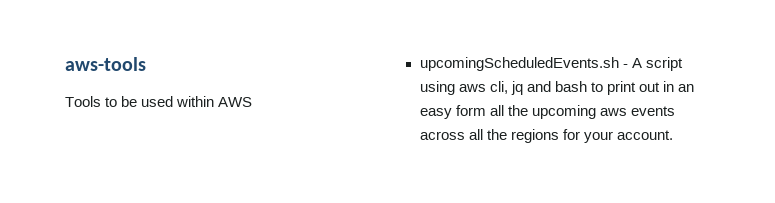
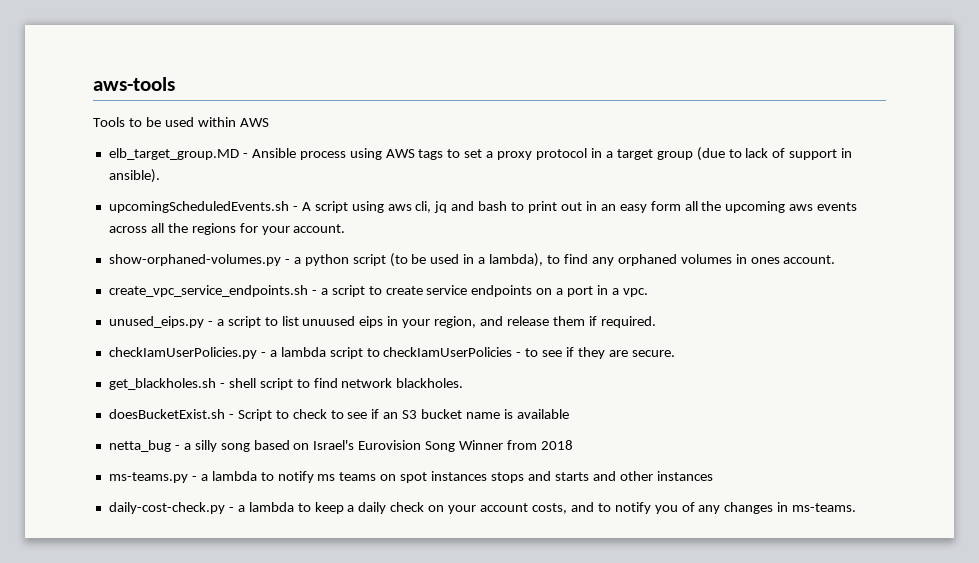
+ elb_target_group.MD - Ansible process using AWS tags to set a proxy protocol in a target group (due to lack of support in ansible).
+ show-orphaned-volumes.py - a python script (to be used in a lambda), to find any orphaned volumes in ones account.
+ create_vpc_service_endpoints.sh - a script to create service endpoints on a port in a vpc.
+ unused_eips.py - a script to list unuused eips in your region, and release them if required.
+ checkIamUserPolicies.py - a lambda script to checkIamUserPolicies - to see if they are secure.
+ get_blackholes.sh - shell script to find network blackholes.
+ doesBucketExist.sh - Script to check to see if an S3 bucket name is available
+ netta_bug - a silly song based on Israel's Eurovision Song Winner from 2018
+ ms-teams.py - a lambda to notify ms teams on spot instances stops and starts and other instances
+ daily-cost-check.py - a lambda to keep a daily check on your account costs, and to notify you of any changes in ms-teams.

